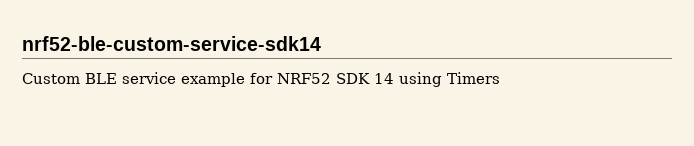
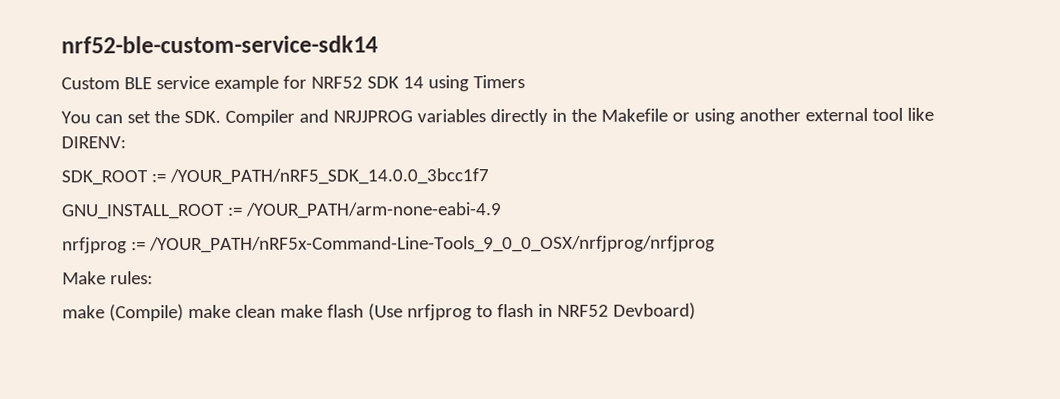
+ You can set the SDK. Compiler and NRJJPROG variables directly in the Makefile or using another external tool like DIRENV:
+ SDK_ROOT := /YOUR_PATH/nRF5_SDK_14.0.0_3bcc1f7
+ GNU_INSTALL_ROOT := /YOUR_PATH/arm-none-eabi-4.9
+ nrfjprog := /YOUR_PATH/nRF5x-Command-Line-Tools_9_0_0_OSX/nrfjprog/nrfjprog
+ Make rules:
+ make (Compile) make clean make flash (Use nrfjprog to flash in NRF52 Devboard)

